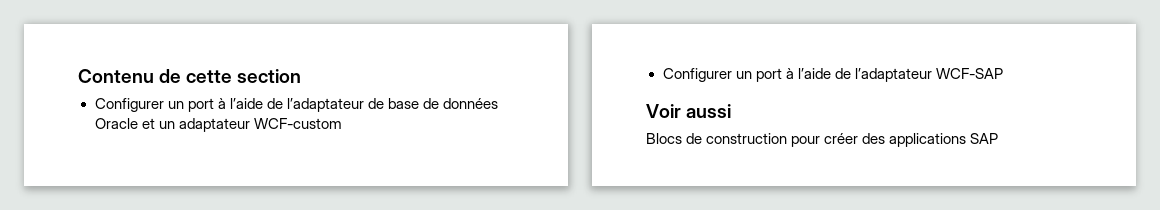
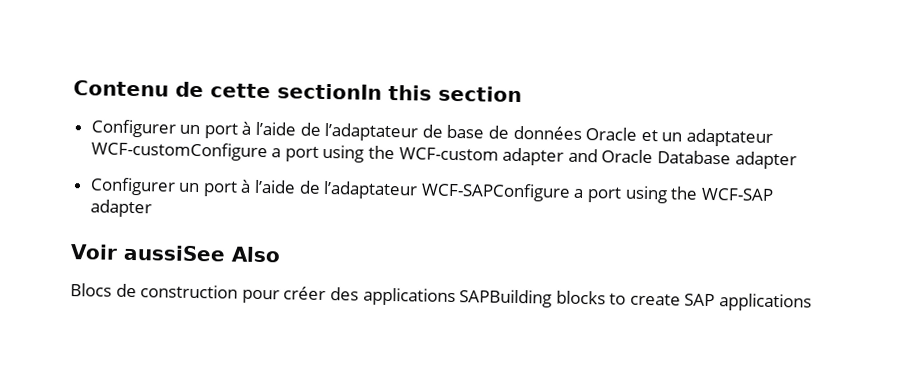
- Contenu de cette section
+ Contenu de cette sectionIn this section
- Configurer un port à l’aide de l’adaptateur de base de données Oracle et un adaptateur WCF-custom
- Configurer un port à l’aide de l’adaptateur WCF-SAP
+ Configurer un port à l’aide de l’adaptateur de base de données Oracle et un adaptateur WCF-customConfigure a port using the WCF-custom adapter and Oracle Database adapter
+ Configurer un port à l’aide de l’adaptateur WCF-SAPConfigure a port using the WCF-SAP adapter
- Voir aussi
+ Voir aussiSee Also
- Blocs de construction pour créer des applications SAP
+ Blocs de construction pour créer des applications SAPBuilding blocks to create SAP applications

